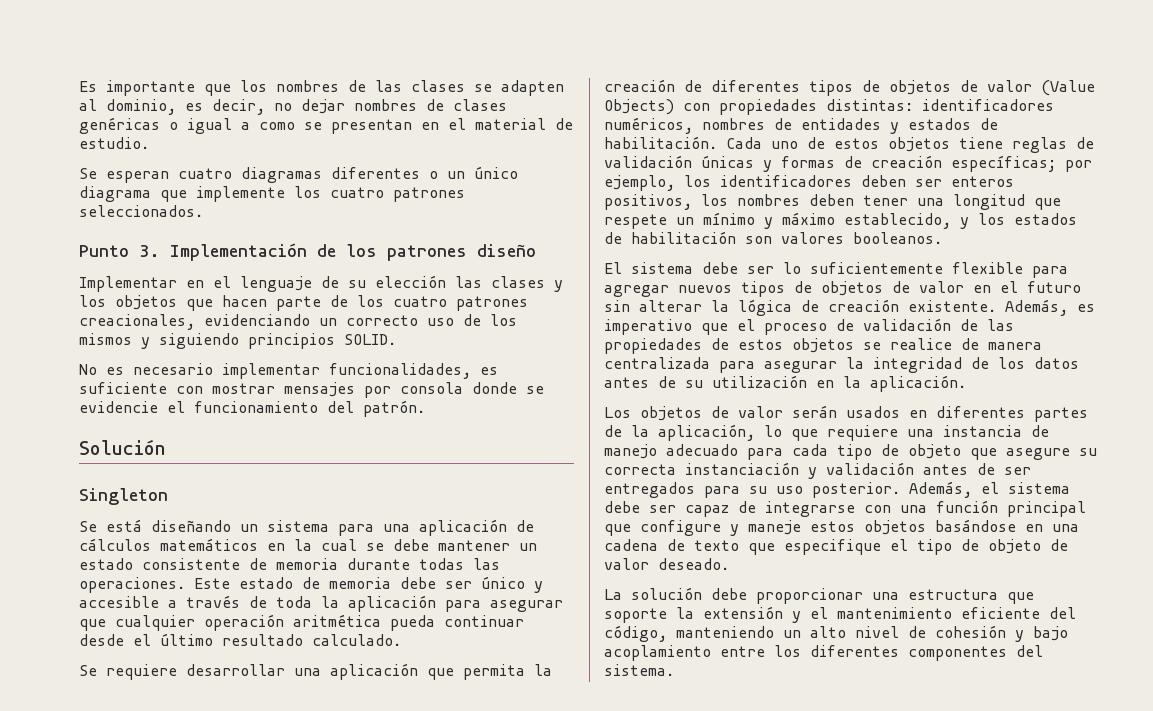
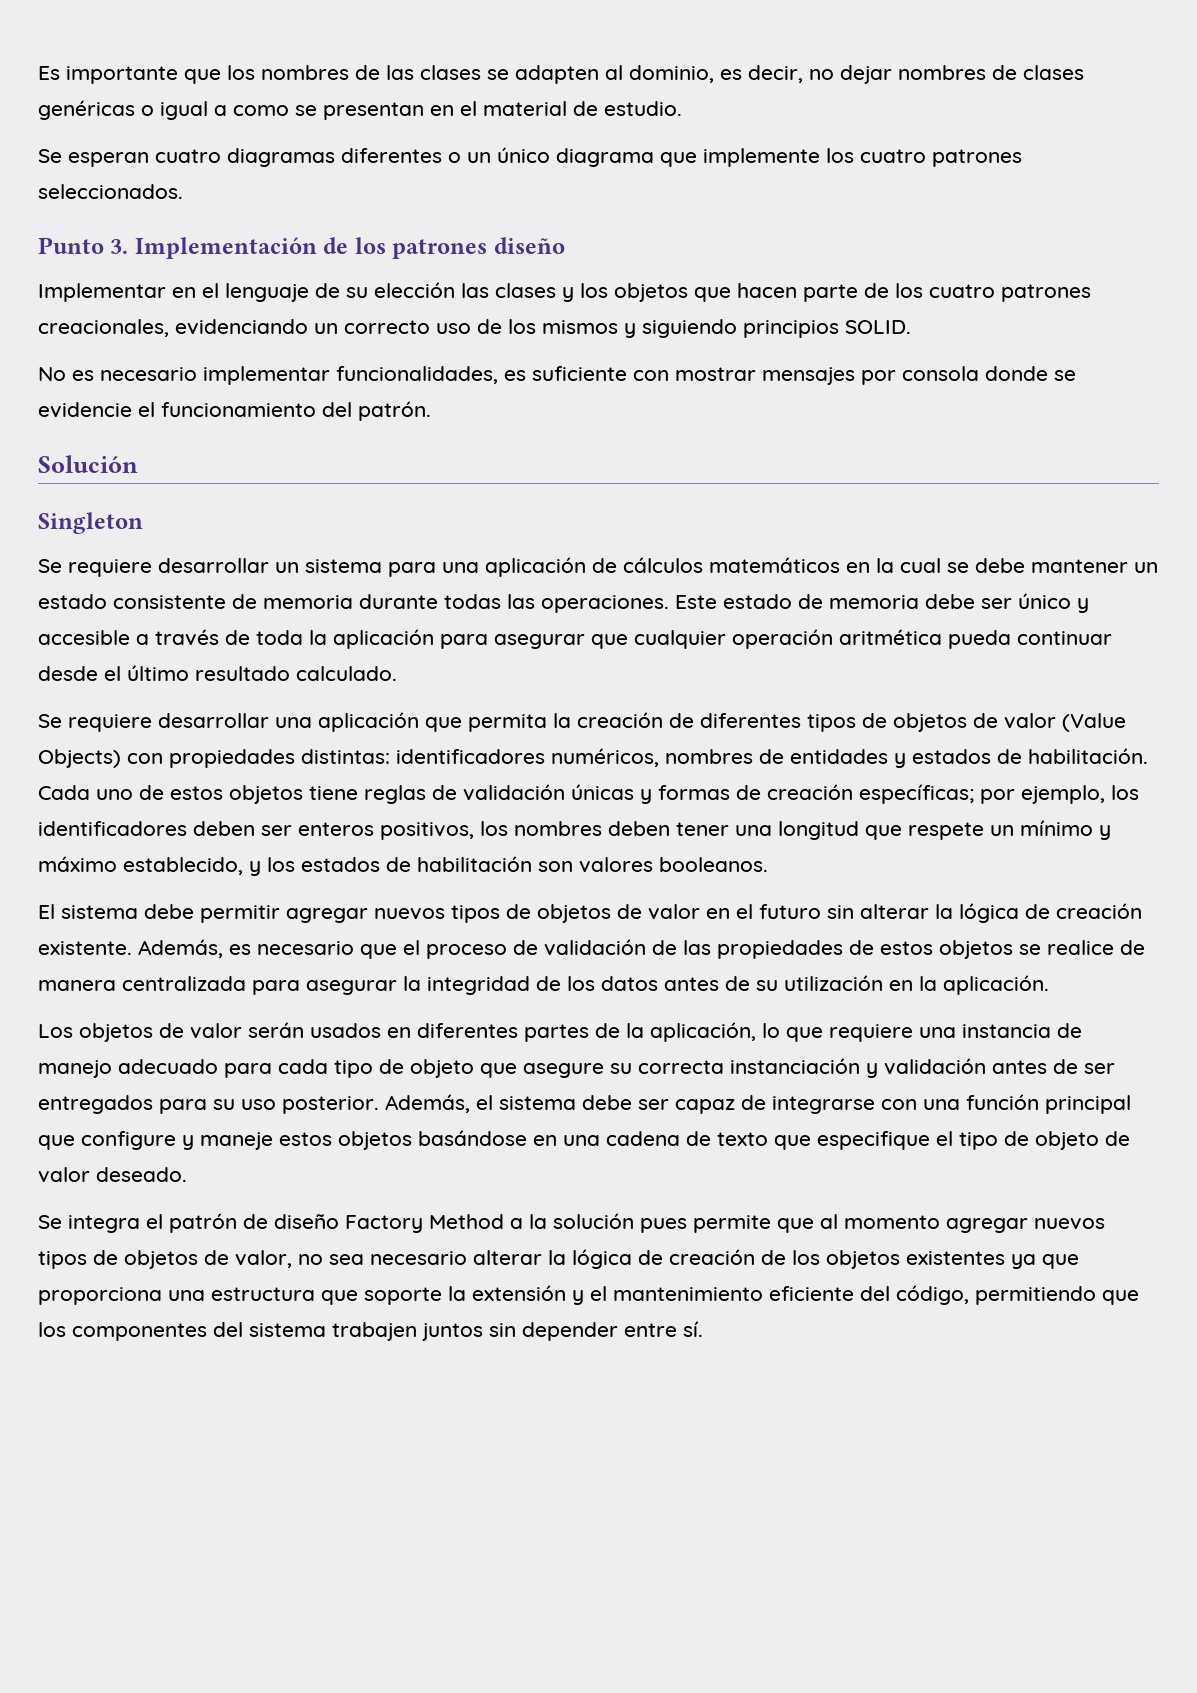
- Se está diseñando un sistema para una aplicación de cálculos matemáticos en la cual se debe mantener un estado consistente de memoria durante todas las operaciones.
+ Se requiere desarrollar un sistema para una aplicación de cálculos matemáticos en la cual se debe mantener un estado consistente de memoria durante todas las operaciones.
- El sistema debe ser lo suficientemente flexible para agregar nuevos tipos de objetos de valor en el futuro sin alterar la lógica de creación existente.
+ El sistema debe permitir agregar nuevos tipos de objetos de valor en el futuro sin alterar la lógica de creación existente.
- Además, es imperativo que el proceso de validación de las propiedades de estos objetos se realice de manera centralizada para asegurar la integridad de los datos antes de su utilización en la aplicación.
+ Además, es necesario que el proceso de validación de las propiedades de estos objetos se realice de manera centralizada para asegurar la integridad de los datos antes de su utilización en la aplicación.
- La solución debe proporcionar una estructura que soporte la extensión y el mantenimiento eficiente del código, manteniendo un alto nivel de cohesión y bajo acoplamiento entre los diferentes componentes del sistema.
+ Se integra el patrón de diseño Factory Method a la solución pues permite que al momento agregar nuevos tipos de objetos de valor, no sea necesario alterar la lógica de creación de los objetos existentes ya que proporciona una estructura que soporte la extensión y el mantenimiento eficiente del código, permitiendo que los componentes del sistema trabajen juntos sin depender entre sí.

